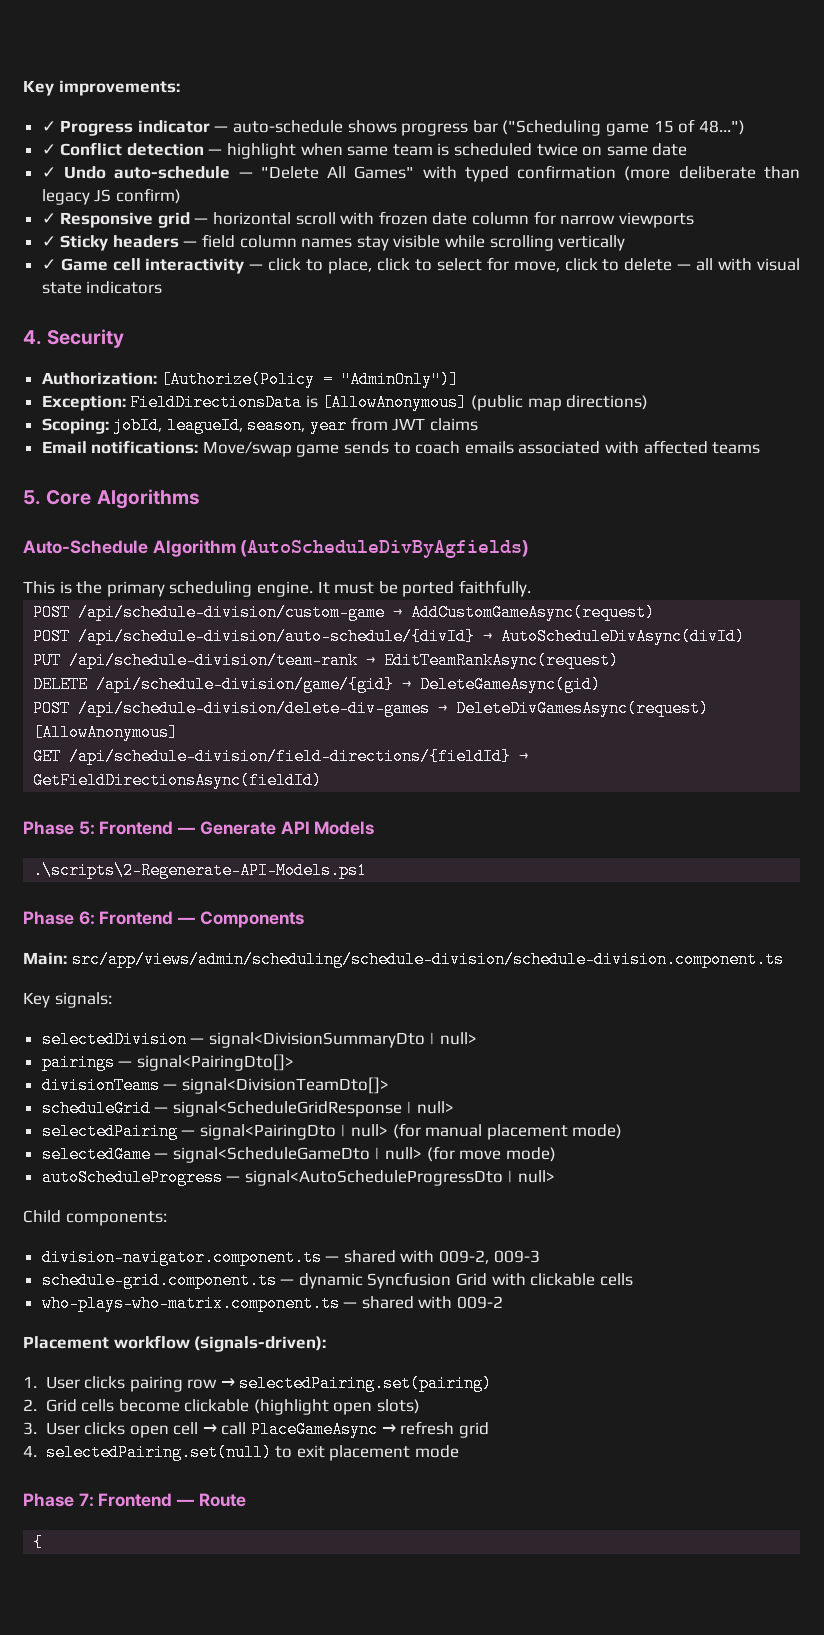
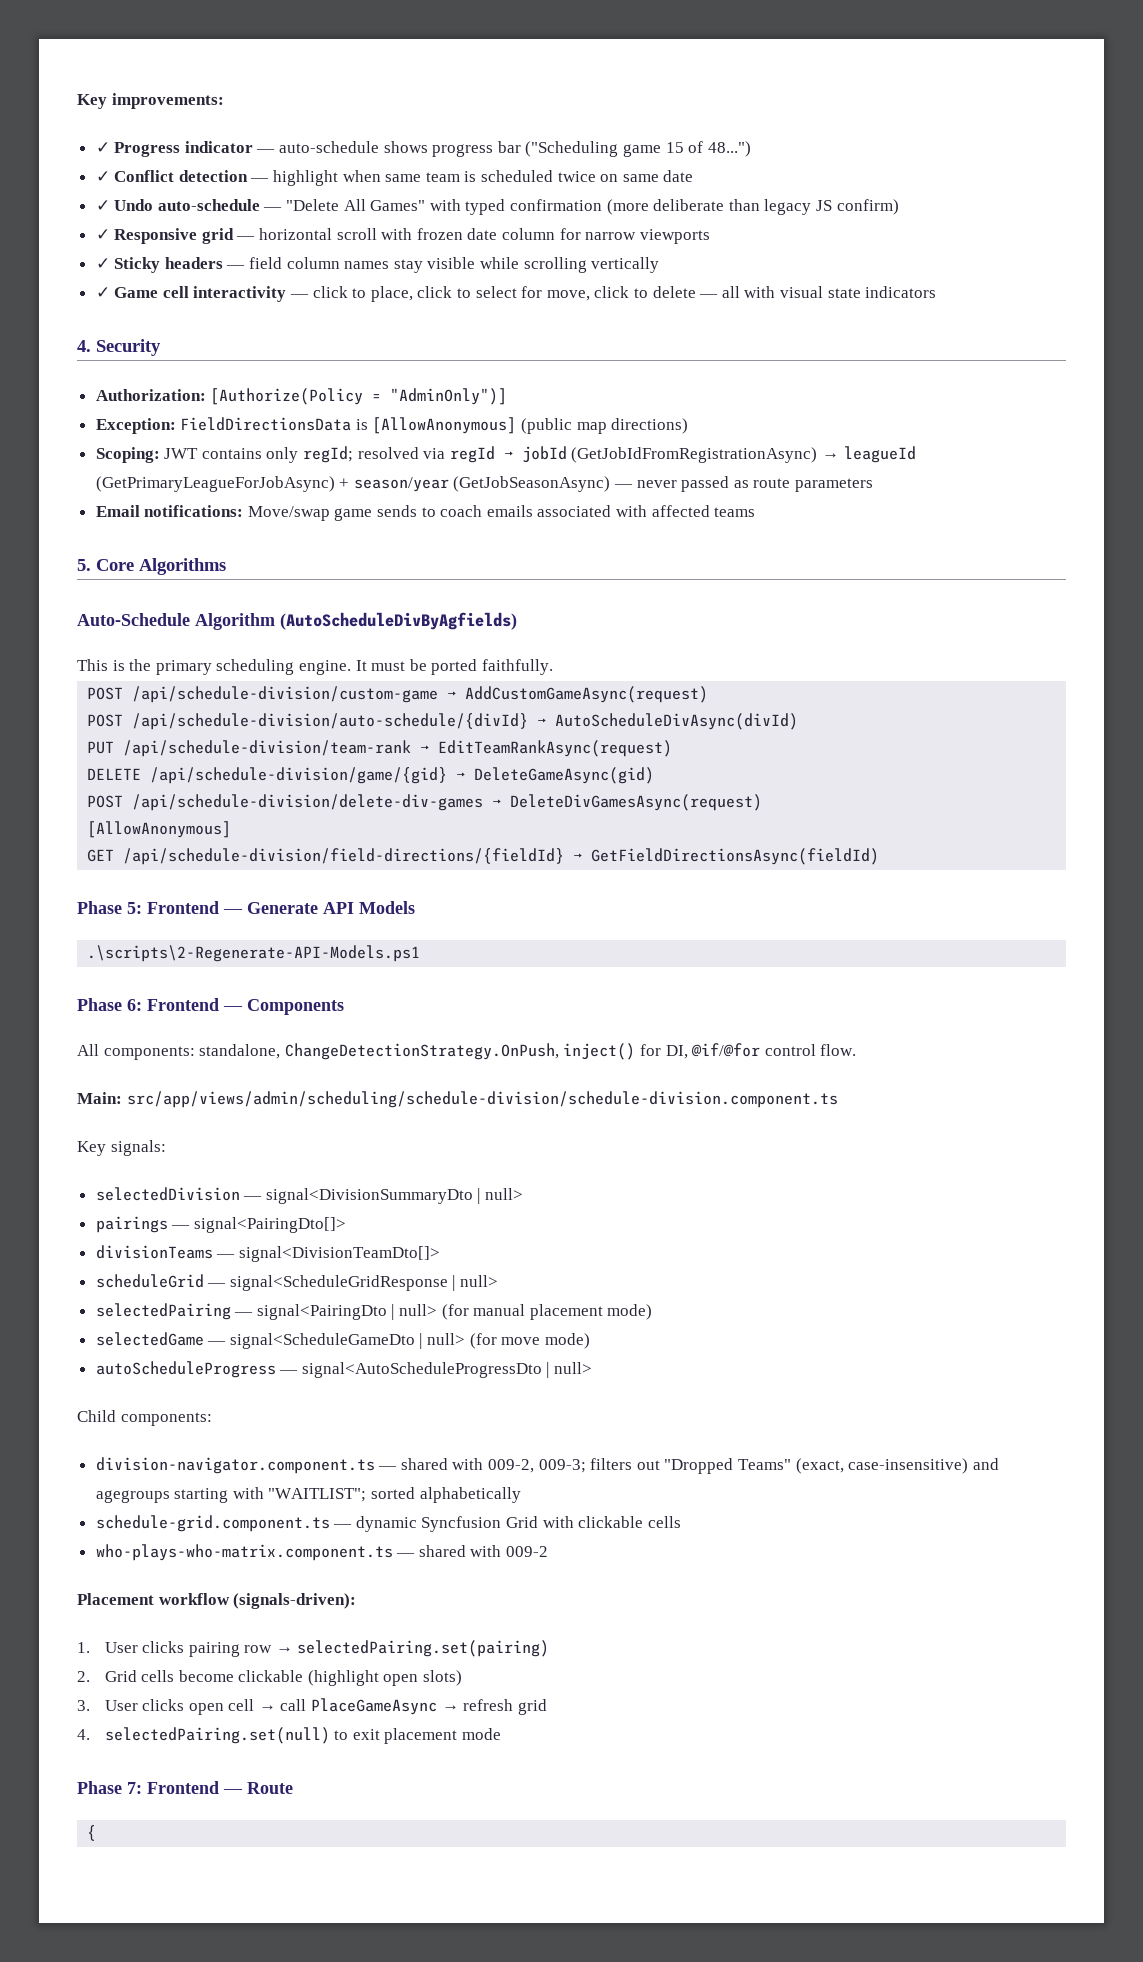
- Scoping: jobId, leagueId, season, year from JWT claims
+ Scoping: JWT contains only regId; resolved via regId → jobId (GetJobIdFromRegistrationAsync) → leagueId (GetPrimaryLeagueForJobAsync) + season/year (GetJobSeasonAsync) — never passed as route parameters
+ All components: standalone, ChangeDetectionStrategy.OnPush, inject() for DI, @if/@for control flow.
- division-navigator.component.ts — shared with 009-2, 009-3
+ division-navigator.component.ts — shared with 009-2, 009-3; filters out "Dropped Teams" (exact, case-insensitive) and agegroups starting with "WAITLIST"; sorted alphabetically

